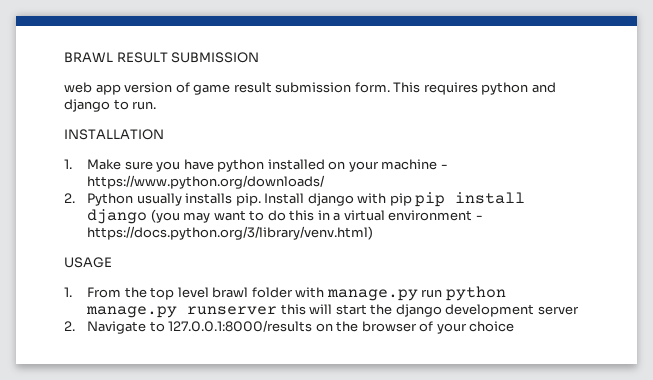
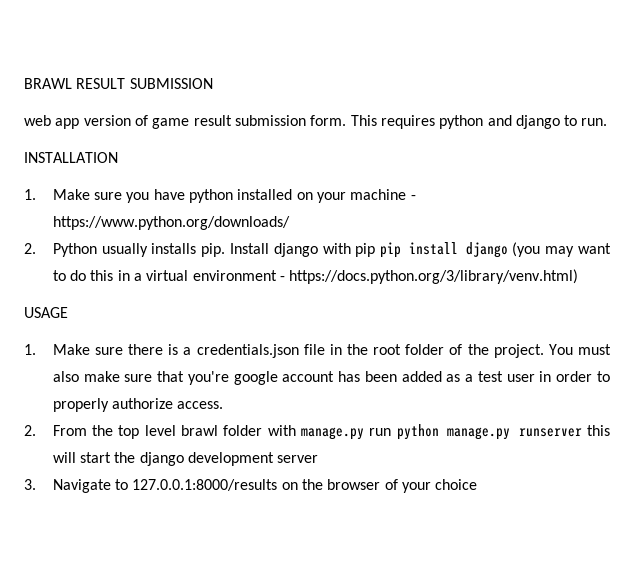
- 1. From the top level brawl folder with manage.py run python manage.py runserver this will start the django development server
+ 1. Make sure there is a credentials.json file in the root folder of the project. You must also make sure that you're google account has been added as a test user in order to properly authorize access.
+ 2. From the top level brawl folder with manage.py run python manage.py runserver this will start the django development server
- 2. Navigate to 127.0.0.1:8000/results on the browser of your choice
+ 3. Navigate to 127.0.0.1:8000/results on the browser of your choice

